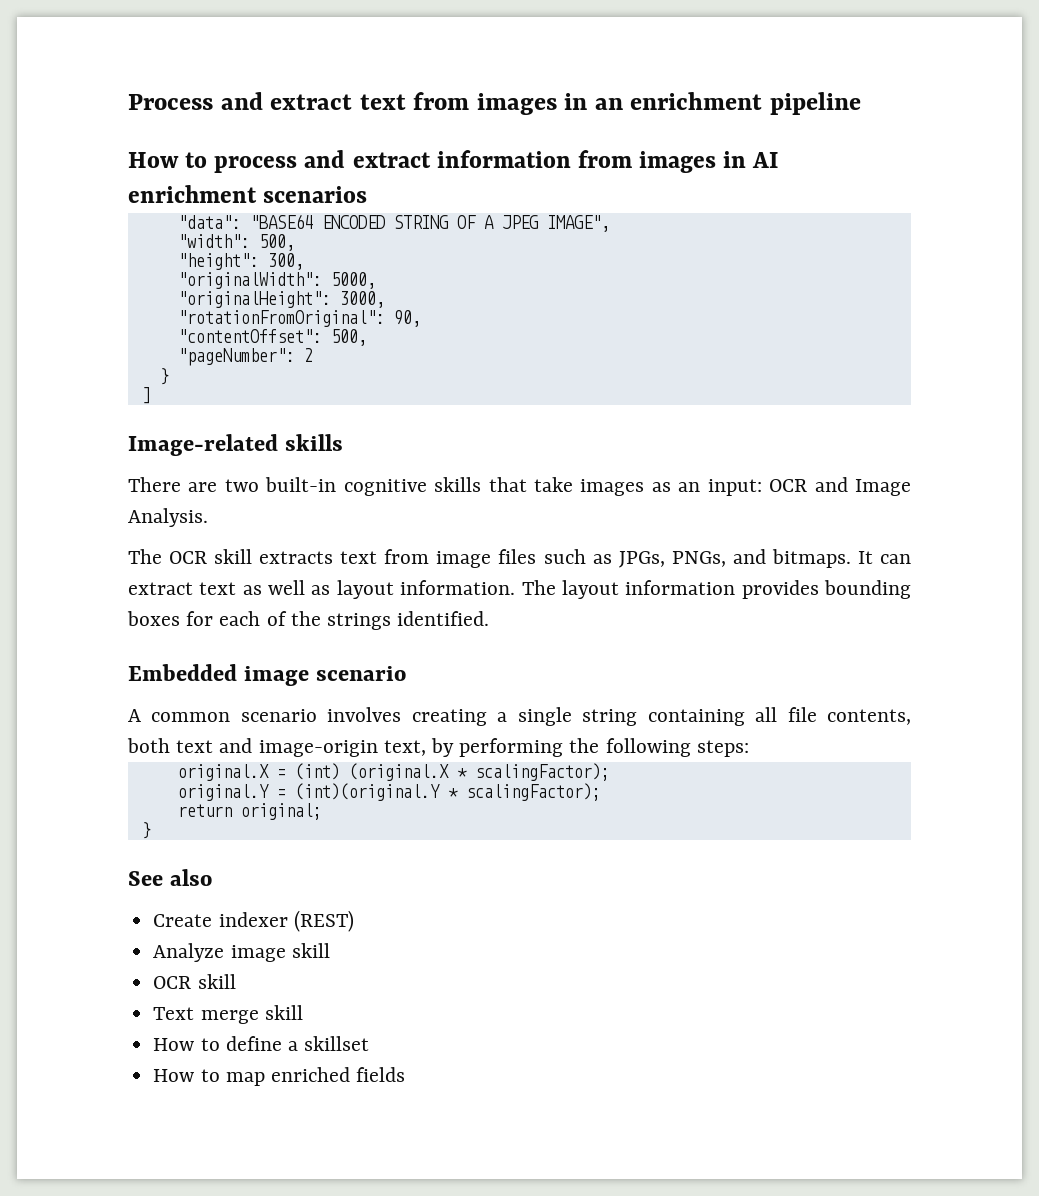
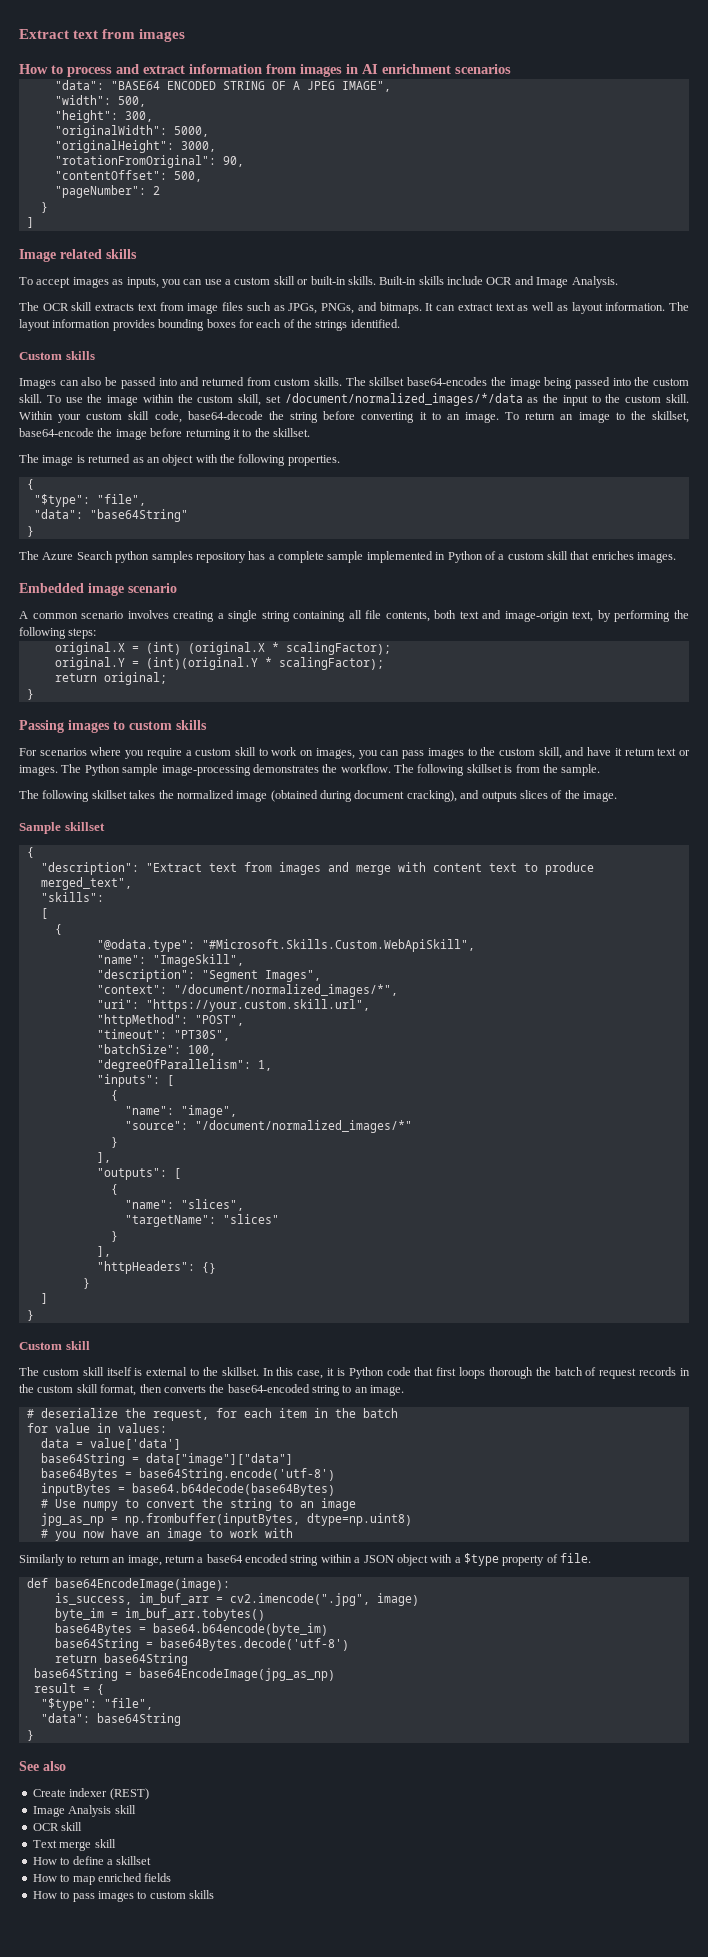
- Process and extract text from images in an enrichment pipeline
+ Extract text from images
- Image-related skills
- There are two built-in cognitive skills that take images as an input: OCR and Image Analysis.
+ Image related skills
+ To accept images as inputs, you can use a custom skill or built-in skills. Built-in skills include OCR and Image Analysis.
+ Custom skills
+ Images can also be passed into and returned from custom skills. The skillset base64-encodes the image being passed into the custom skill. To use the image within the custom skill, set /document/normalized_images/*/data as the input to the custom skill. Within your custom skill code, base64-decode the string before converting it to an image. To return an image to the skillset, base64-encode the image before returning it to the skillset.
+ The image is returned as an object with the following properties.
+ {
+ "$type": "file",
+ "data": "base64String"
+ }
+ The Azure Search python samples repository has a complete sample implemented in Python of a custom skill that enriches images.
+ Passing images to custom skills
+ For scenarios where you require a custom skill to work on images, you can pass images to the custom skill, and have it return text or images. The Python sample image-processing demonstrates the workflow. The following skillset is from the sample.
+ The following skillset takes the normalized image (obtained during document cracking), and outputs slices of the image.
+ Sample skillset
+ {
+ "description": "Extract text from images and merge with content text to produce merged_text",
+ "skills":
+ [
+ {
+ "@odata.type": "#Microsoft.Skills.Custom.WebApiSkill",
+ "name": "ImageSkill",
+ "description": "Segment Images",
+ "context": "/document/normalized_images/*",
+ "uri": "https://your.custom.skill.url",
+ "httpMethod": "POST",
+ "timeout": "PT30S",
+ "batchSize": 100,
+ "degreeOfParallelism": 1,
+ "inputs": [
+ {
+ "name": "image",
+ "source": "/document/normalized_images/*"
+ }
+ ],
+ "outputs": [
+ {
+ "name": "slices",
+ "targetName": "slices"
+ }
+ ],
+ "httpHeaders": {}
+ }
+ ]
+ }
+ Custom skill
+ The custom skill itself is external to the skillset. In this case, it is Python code that first loops thorough the batch of request records in the custom skill format, then converts the base64-encoded string to an image.
+ # deserialize the request, for each item in the batch
+ for value in values:
+ data = value['data']
+ base64String = data["image"]["data"]
+ base64Bytes = base64String.encode('utf-8')
+ inputBytes = base64.b64decode(base64Bytes)
+ # Use numpy to convert the string to an image
+ jpg_as_np = np.frombuffer(inputBytes, dtype=np.uint8)
+ # you now have an image to work with
+ Similarly to return an image, return a base64 encoded string within a JSON object with a $type property of file.
+ def base64EncodeImage(image):
+ is_success, im_buf_arr = cv2.imencode(".jpg", image)
+ byte_im = im_buf_arr.tobytes()
+ base64Bytes = base64.b64encode(byte_im)
+ base64String = base64Bytes.decode('utf-8')
+ return base64String
+ base64String = base64EncodeImage(jpg_as_np)
+ result = {
+ "$type": "file",
+ "data": base64String
+ }
- Analyze image skill
+ Image Analysis skill
+ How to pass images to custom skills

